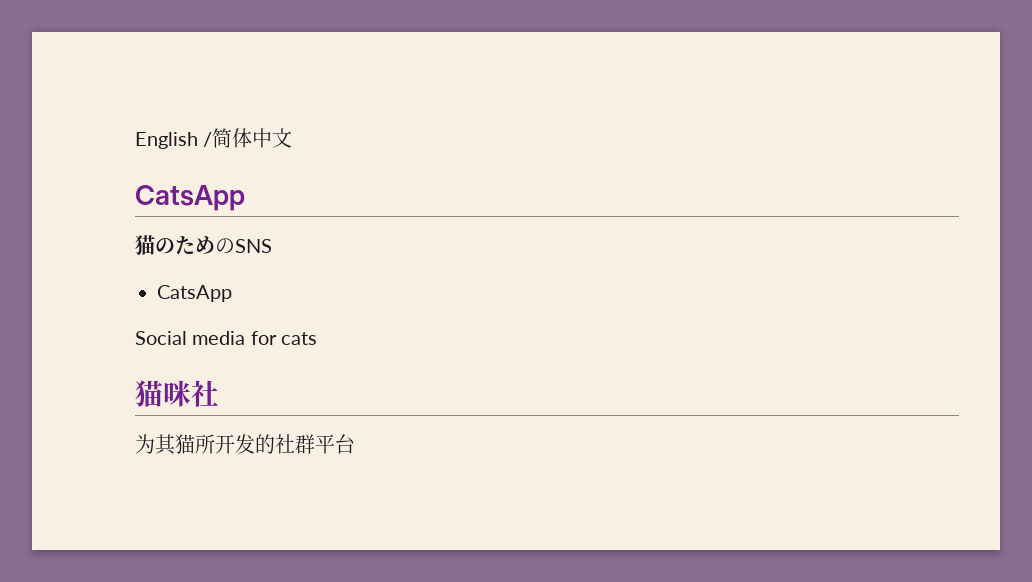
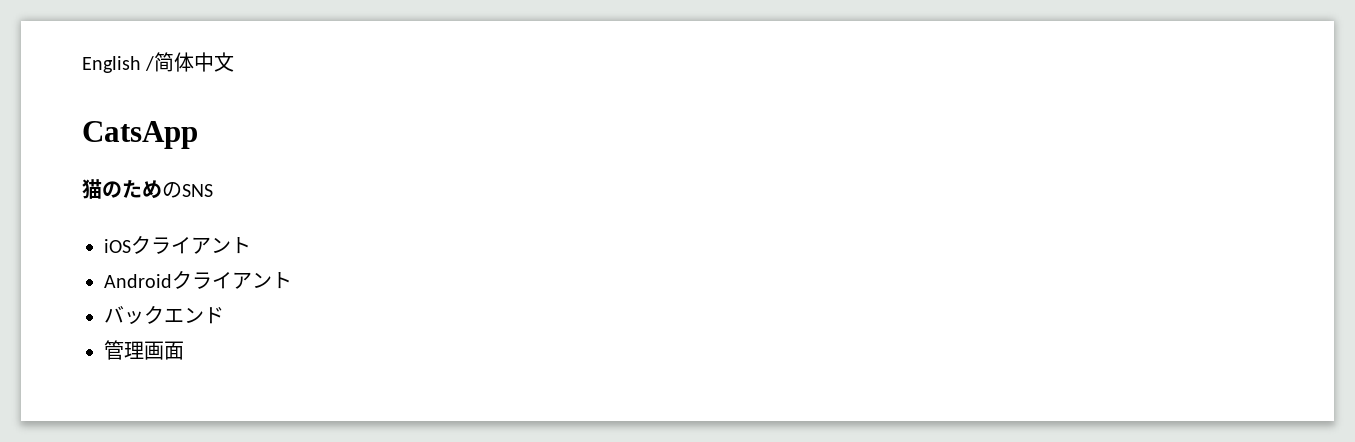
  猫のためのSNS
- CatsApp
- Social media for cats
- 猫咪社
- 为其猫所开发的社群平台
+ iOSクライアント
+ Androidクライアント
+ バックエンド
+ 管理画面

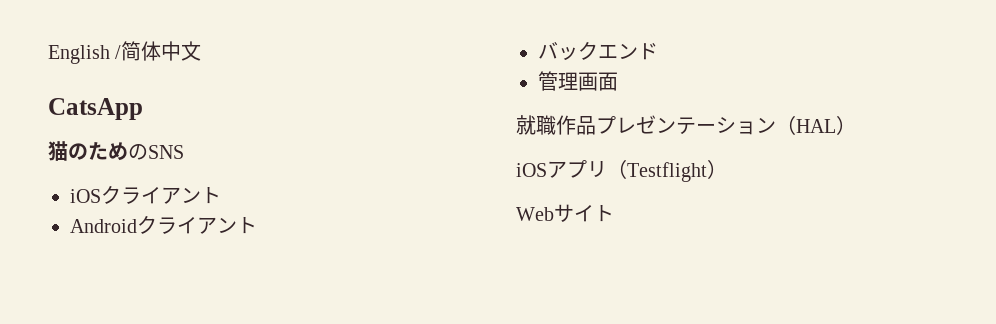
+ 就職作品プレゼンテーション（HAL）
+ iOSアプリ（Testflight）
+ Webサイト

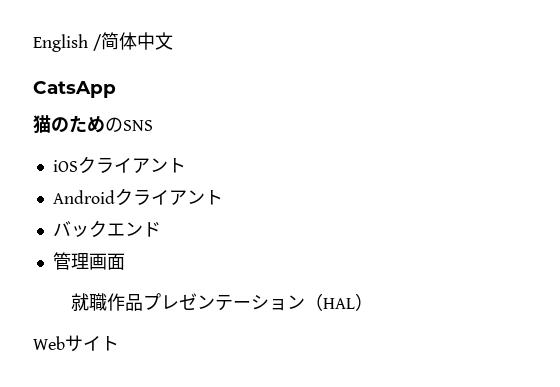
- iOSアプリ（Testflight）

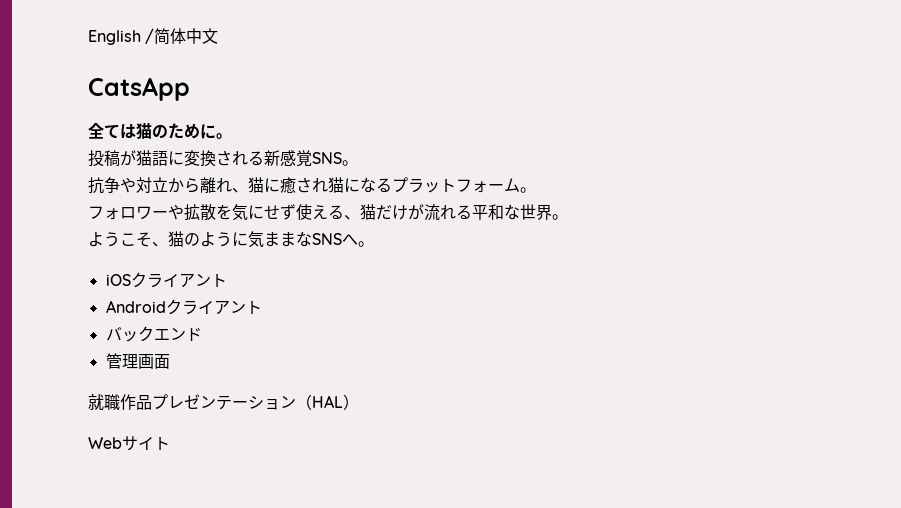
- 猫のためのSNS
+ 全ては猫のために。
+ 投稿が猫語に変換される新感覚SNS。
+ 抗争や対立から離れ、猫に癒され猫になるプラットフォーム。
+ フォロワーや拡散を気にせず使える、猫だけが流れる平和な世界。
+ ようこそ、猫のように気ままなSNSへ。

